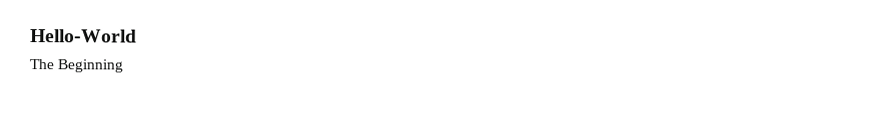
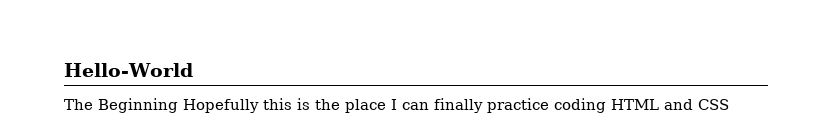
- The Beginning
+ The Beginning Hopefully this is the place I can finally practice coding HTML and CSS

